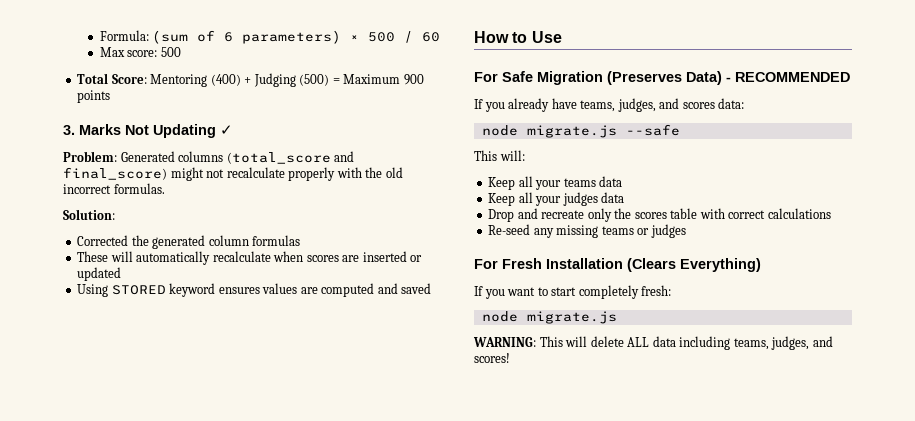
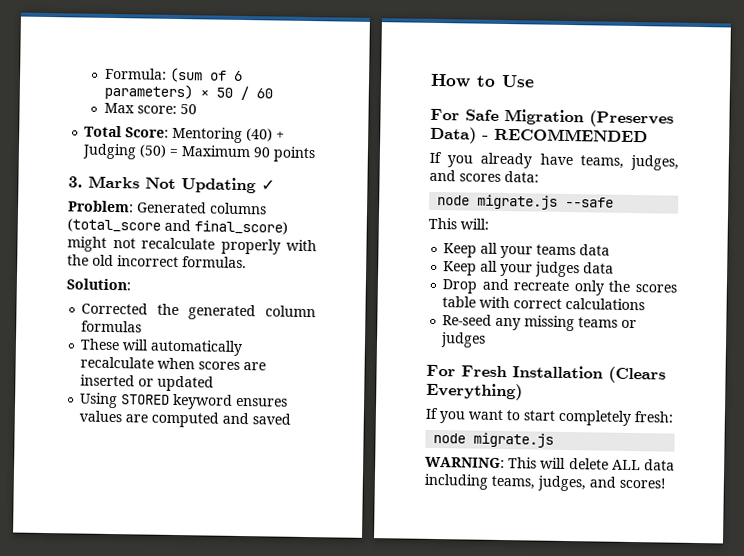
- Formula: (sum of 6 parameters) × 500 / 60
+ Formula: (sum of 6 parameters) × 50 / 60
- Max score: 500
+ Max score: 50
- Total Score: Mentoring (400) + Judging (500) = Maximum 900 points
+ Total Score: Mentoring (40) + Judging (50) = Maximum 90 points

